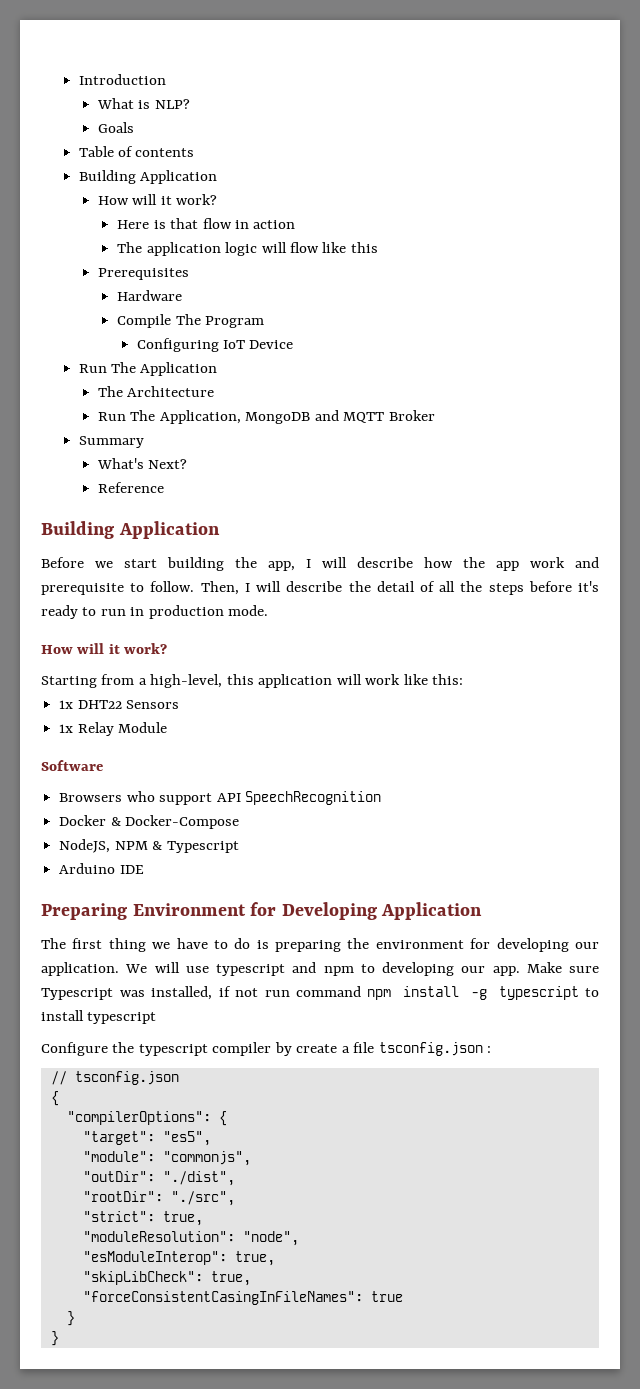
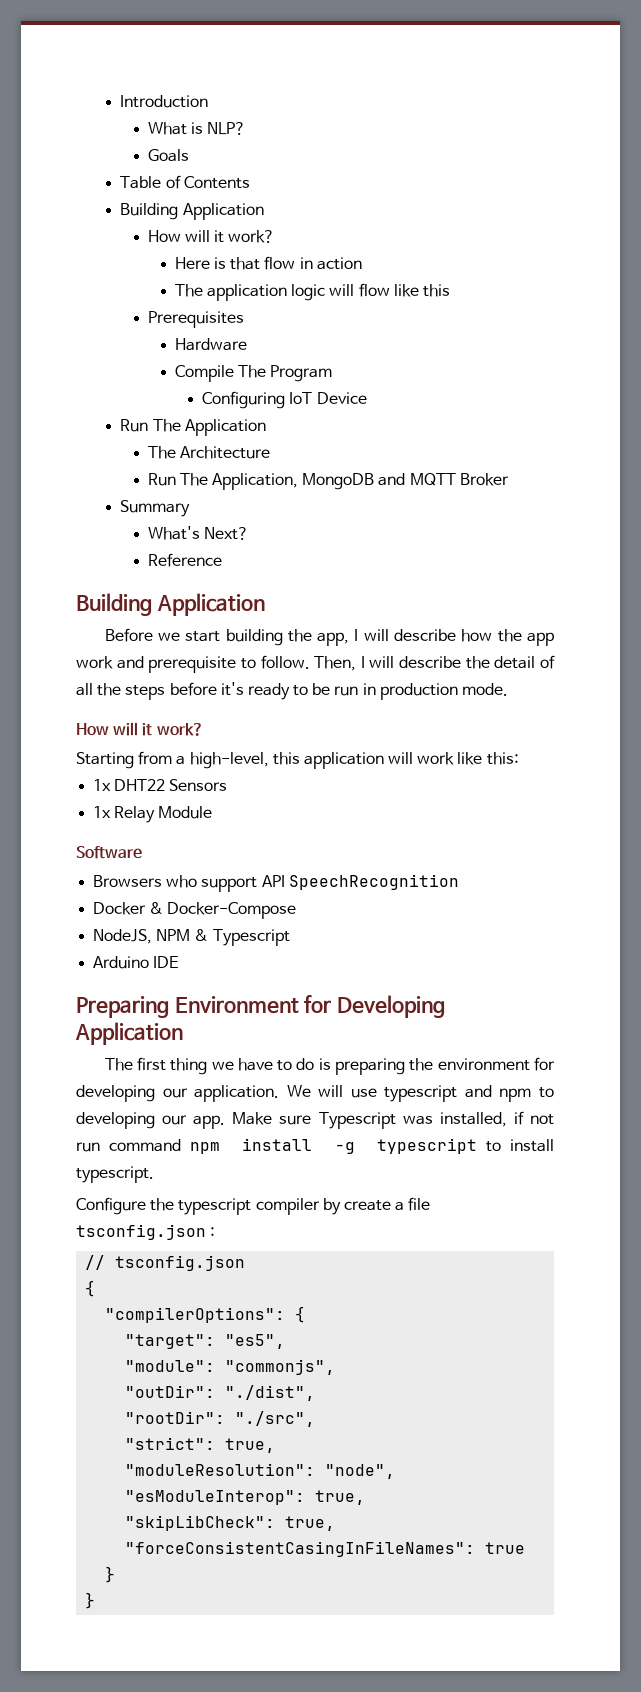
- Table of contents
+ Table of Contents
- Then, I will describe the detail of all the steps before it's ready to run in production mode.
+ Then, I will describe the detail of all the steps before it's ready to be run in production mode.
- Make sure Typescript was installed, if not run command npm install -g typescript to install typescript
+ Make sure Typescript was installed, if not run command npm install -g typescript to install typescript.

